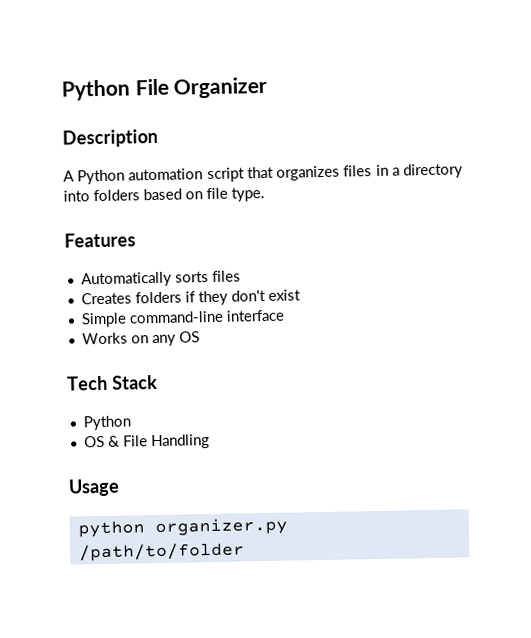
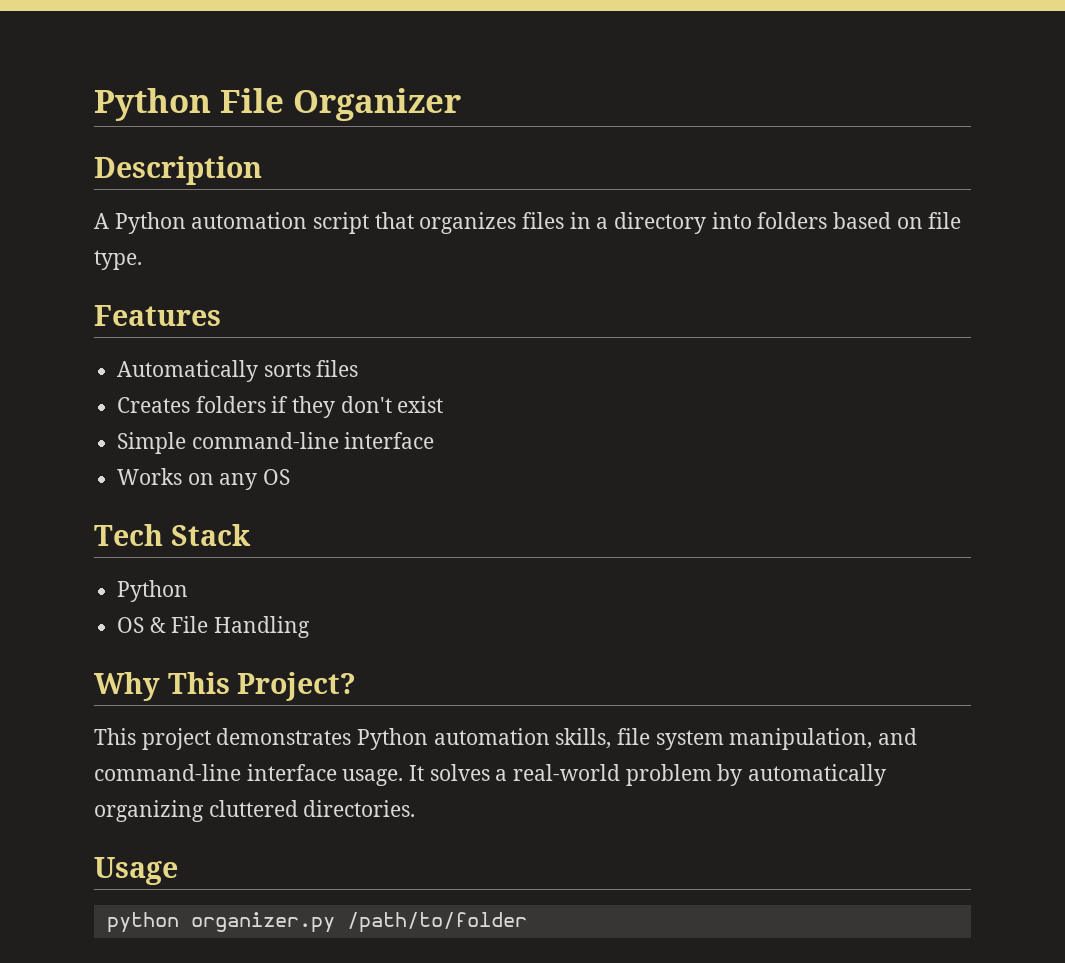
+ Why This Project?
+ This project demonstrates Python automation skills, file system manipulation, and command-line interface usage. It solves a real-world problem by automatically organizing cluttered directories.

